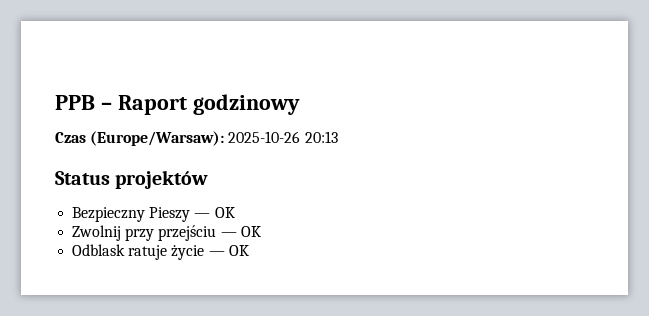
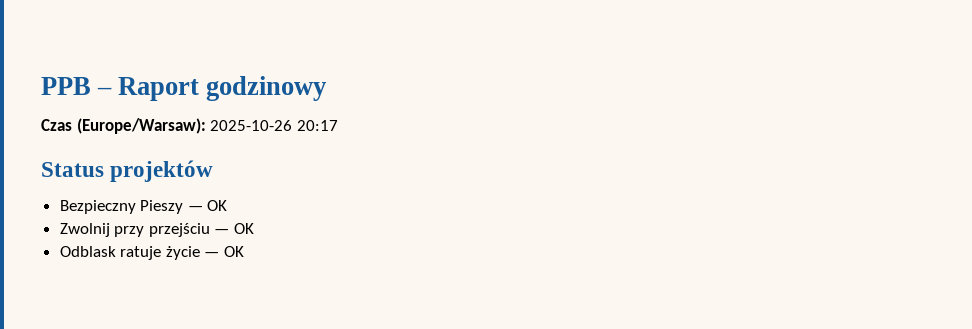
- Czas (Europe/Warsaw): 2025-10-26 20:13
+ Czas (Europe/Warsaw): 2025-10-26 20:17

